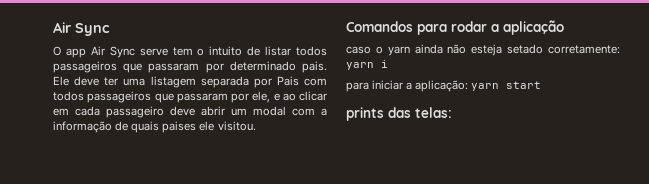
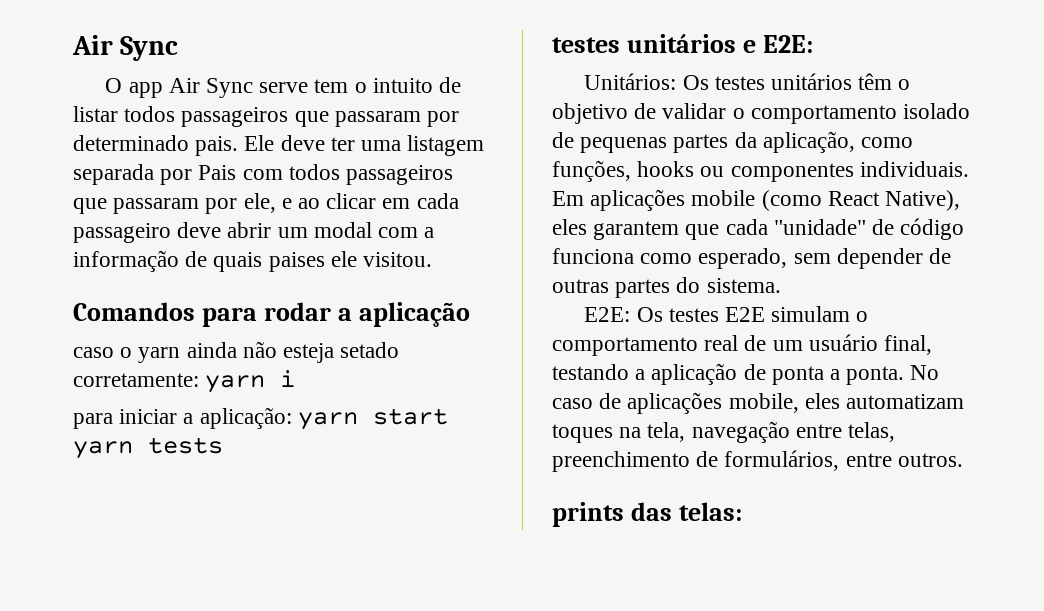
- para iniciar a aplicação: yarn start
+ para iniciar a aplicação: yarn start yarn tests
+ testes unitários e E2E:
+ Unitários: Os testes unitários têm o objetivo de validar o comportamento isolado de pequenas partes da aplicação, como funções, hooks ou componentes individuais. Em aplicações mobile (como React Native), eles garantem que cada "unidade" de código funciona como esperado, sem depender de outras partes do sistema.
+ E2E: Os testes E2E simulam o comportamento real de um usuário final, testando a aplicação de ponta a ponta. No caso de aplicações mobile, eles automatizam toques na tela, navegação entre telas, preenchimento de formulários, entre outros.

